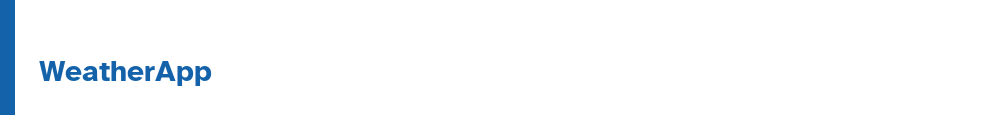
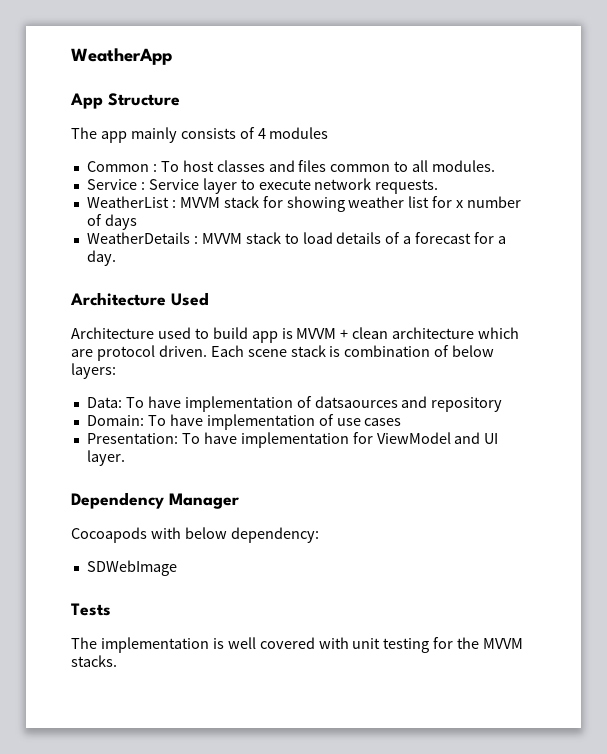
+ App Structure
+ The app mainly consists of 4 modules
+ Common : To host classes and files common to all modules.
+ Service : Service layer to execute network requests.
+ WeatherList : MVVM stack for showing weather list for x number of days
+ WeatherDetails : MVVM stack to load details of a forecast for a day.
+ Architecture Used
+ Architecture used to build app is MVVM + clean architecture which are protocol driven. Each scene stack is combination of below layers:
+ Data: To have implementation of datsaources and repository
+ Domain: To have implementation of use cases
+ Presentation: To have implementation for ViewModel and UI layer.
+ Dependency Manager
+ Cocoapods with below dependency:
+ SDWebImage
+ Tests
+ The implementation is well covered with unit testing for the MVVM stacks.

